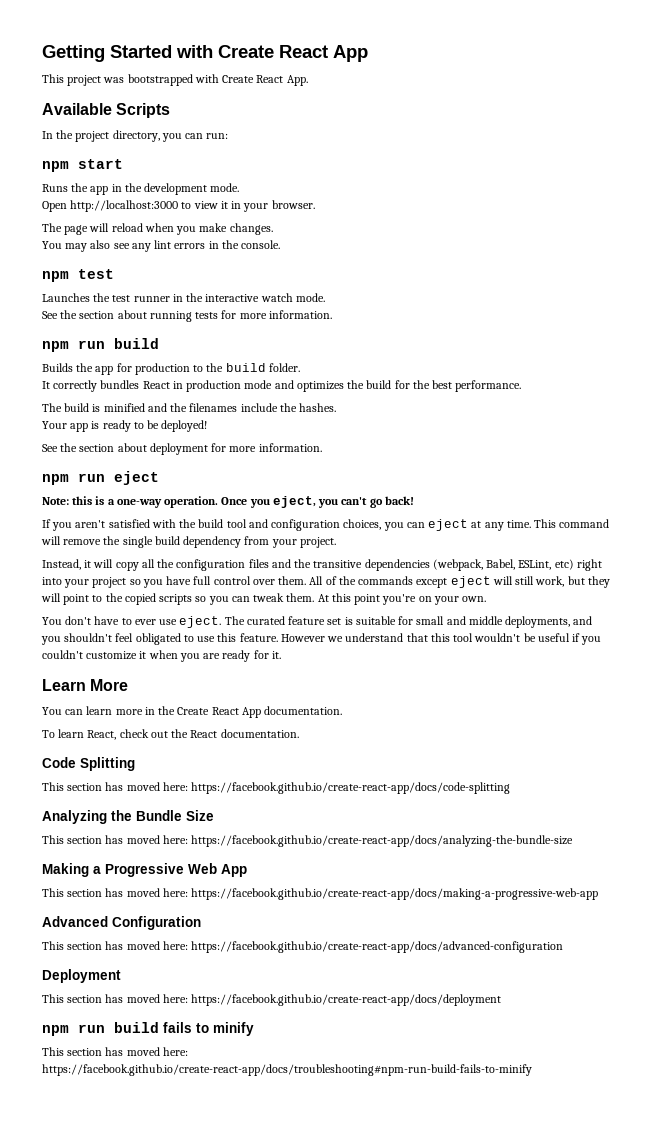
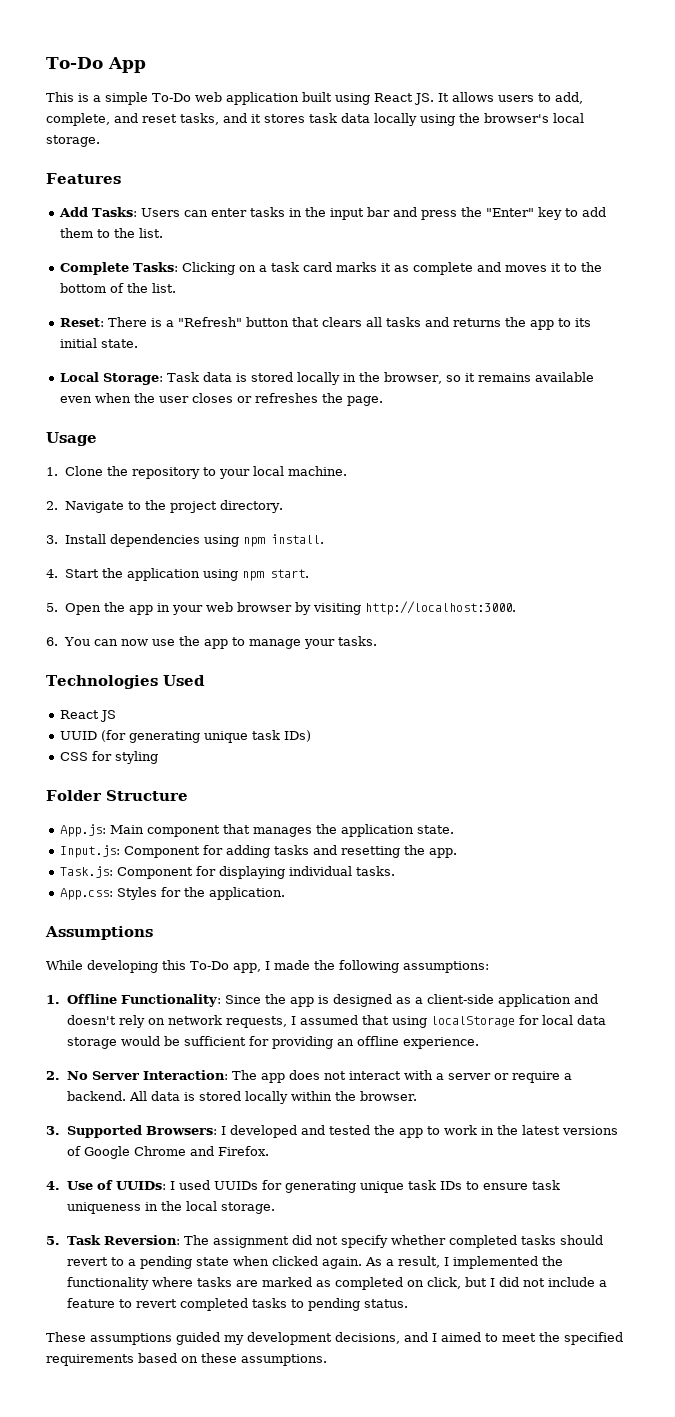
- Getting Started with Create React App
- This project was bootstrapped with Create React App.
- Available Scripts
- In the project directory, you can run:
- npm start
- Runs the app in the development mode.
- Open http://localhost:3000 to view it in your browser.
- The page will reload when you make changes.
- You may also see any lint errors in the console.
- npm test
- Launches the test runner in the interactive watch mode.
- See the section about running tests for more information.
- npm run build
- Builds the app for production to the build folder.
- It correctly bundles React in production mode and optimizes the build for the best performance.
- The build is minified and the filenames include the hashes.
- Your app is ready to be deployed!
- See the section about deployment for more information.
- npm run eject
- Note: this is a one-way operation. Once you eject, you can't go back!
- If you aren't satisfied with the build tool and configuration choices, you can eject at any time. This command will remove the single build dependency from your project.
- Instead, it will copy all the configuration files and the transitive dependencies (webpack, Babel, ESLint, etc) right into your project so you have full control over them. All of the commands except eject will still work, but they will point to the copied scripts so you can tweak them. At this point you're on your own.
- You don't have to ever use eject. The curated feature set is suitable for small and middle deployments, and you shouldn't feel obligated to use this feature. However we understand that this tool wouldn't be useful if you couldn't customize it when you are ready for it.
- Learn More
- You can learn more in the Create React App documentation.
- To learn React, check out the React documentation.
- Code Splitting
- This section has moved here: https://facebook.github.io/create-react-app/docs/code-splitting
- Analyzing the Bundle Size
- This section has moved here: https://facebook.github.io/create-react-app/docs/analyzing-the-bundle-size
- Making a Progressive Web App
- This section has moved here: https://facebook.github.io/create-react-app/docs/making-a-progressive-web-app
- Advanced Configuration
- This section has moved here: https://facebook.github.io/create-react-app/docs/advanced-configuration
- Deployment
- This section has moved here: https://facebook.github.io/create-react-app/docs/deployment
- npm run build fails to minify
- This section has moved here: https://facebook.github.io/create-react-app/docs/troubleshooting#npm-run-build-fails-to-minify
+ To-Do App
+ This is a simple To-Do web application built using React JS. It allows users to add, complete, and reset tasks, and it stores task data locally using the browser's local storage.
+ Features
+ Add Tasks: Users can enter tasks in the input bar and press the "Enter" key to add them to the list.
+ Complete Tasks: Clicking on a task card marks it as complete and moves it to the bottom of the list.
+ Reset: There is a "Refresh" button that clears all tasks and returns the app to its initial state.
+ Local Storage: Task data is stored locally in the browser, so it remains available even when the user closes or refreshes the page.
+ Usage
+ 1. Clone the repository to your local machine.
+ 2. Navigate to the project directory.
+ 3. Install dependencies using npm install.
+ 4. Start the application using npm start.
+ 5. Open the app in your web browser by visiting http://localhost:3000.
+ 6. You can now use the app to manage your tasks.
+ Technologies Used
+ React JS
+ UUID (for generating unique task IDs)
+ CSS for styling
+ Folder Structure
+ App.js: Main component that manages the application state.
+ Input.js: Component for adding tasks and resetting the app.
+ Task.js: Component for displaying individual tasks.
+ App.css: Styles for the application.
+ Assumptions
+ While developing this To-Do app, I made the following assumptions:
+ 1. Offline Functionality: Since the app is designed as a client-side application and doesn't rely on network requests, I assumed that using localStorage for local data storage would be sufficient for providing an offline experience.
+ 2. No Server Interaction: The app does not interact with a server or require a backend. All data is stored locally within the browser.
+ 3. Supported Browsers: I developed and tested the app to work in the latest versions of Google Chrome and Firefox.
+ 4. Use of UUIDs: I used UUIDs for generating unique task IDs to ensure task uniqueness in the local storage.
+ 5. Task Reversion: The assignment did not specify whether completed tasks should revert to a pending state when clicked again. As a result, I implemented the functionality where tasks are marked as completed on click, but I did not include a feature to revert completed tasks to pending status.
+ These assumptions guided my development decisions, and I aimed to meet the specified requirements based on these assumptions.

